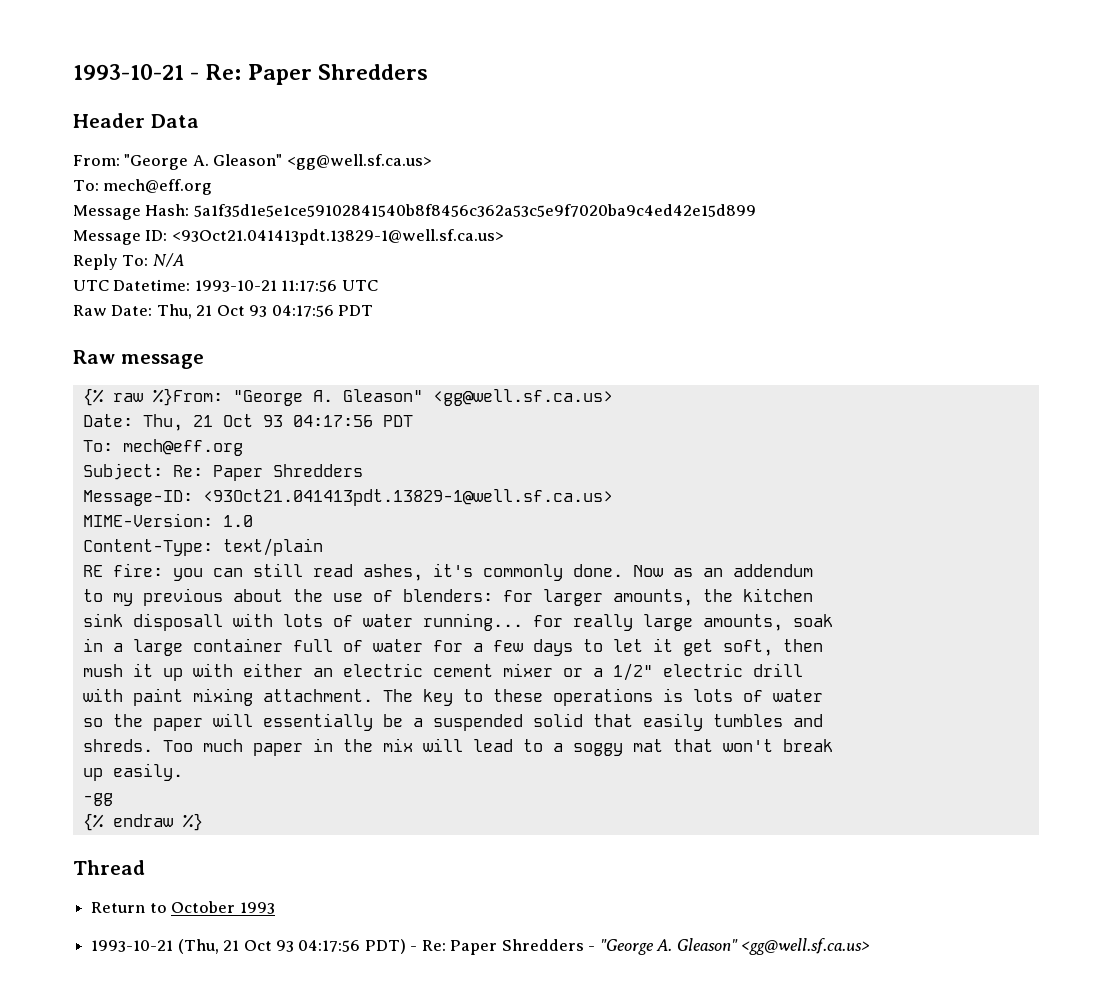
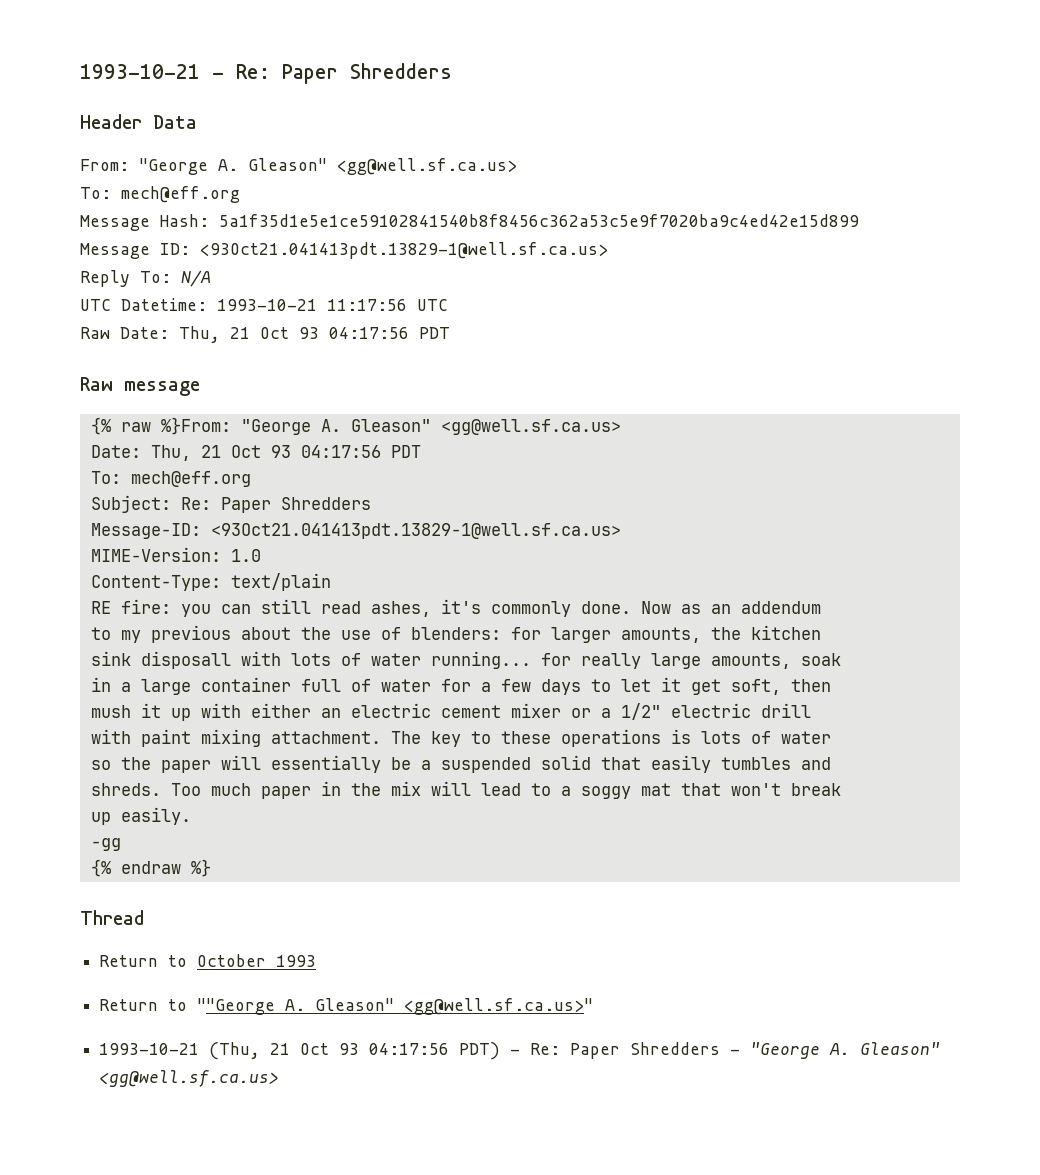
+ Return to ""George A. Gleason" <gg@well.sf.ca.us>"

